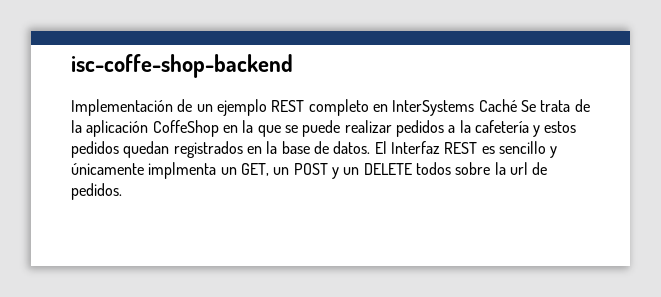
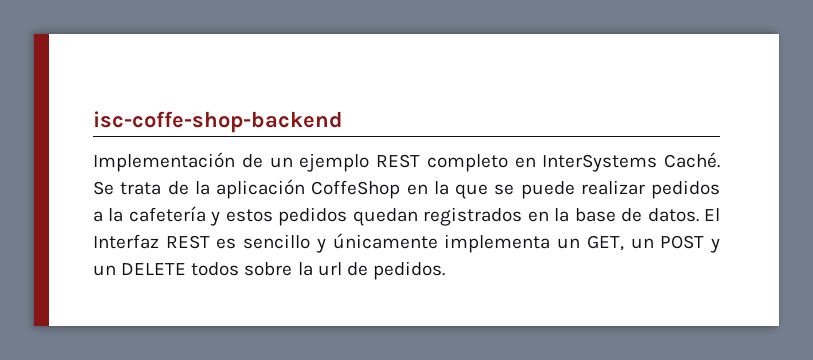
- Implementación de un ejemplo REST completo en InterSystems Caché Se trata de la aplicación CoffeShop en la que se puede realizar pedidos a la cafetería y estos pedidos quedan registrados en la base de datos.
+ Implementación de un ejemplo REST completo en InterSystems Caché. Se trata de la aplicación CoffeShop en la que se puede realizar pedidos a la cafetería y estos pedidos quedan registrados en la base de datos.
- El Interfaz REST es sencillo y únicamente implmenta un GET, un POST y un DELETE todos sobre la url de pedidos.
+ El Interfaz REST es sencillo y únicamente implementa un GET, un POST y un DELETE todos sobre la url de pedidos.

